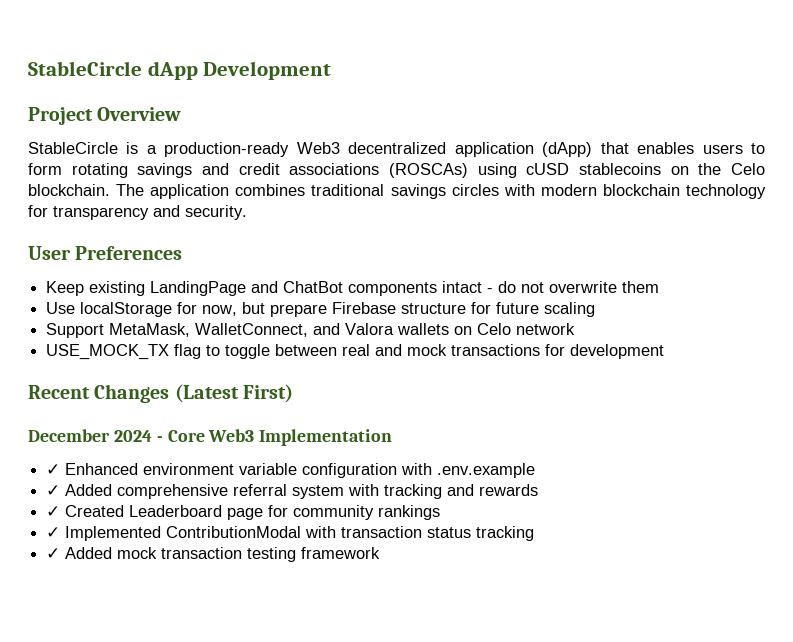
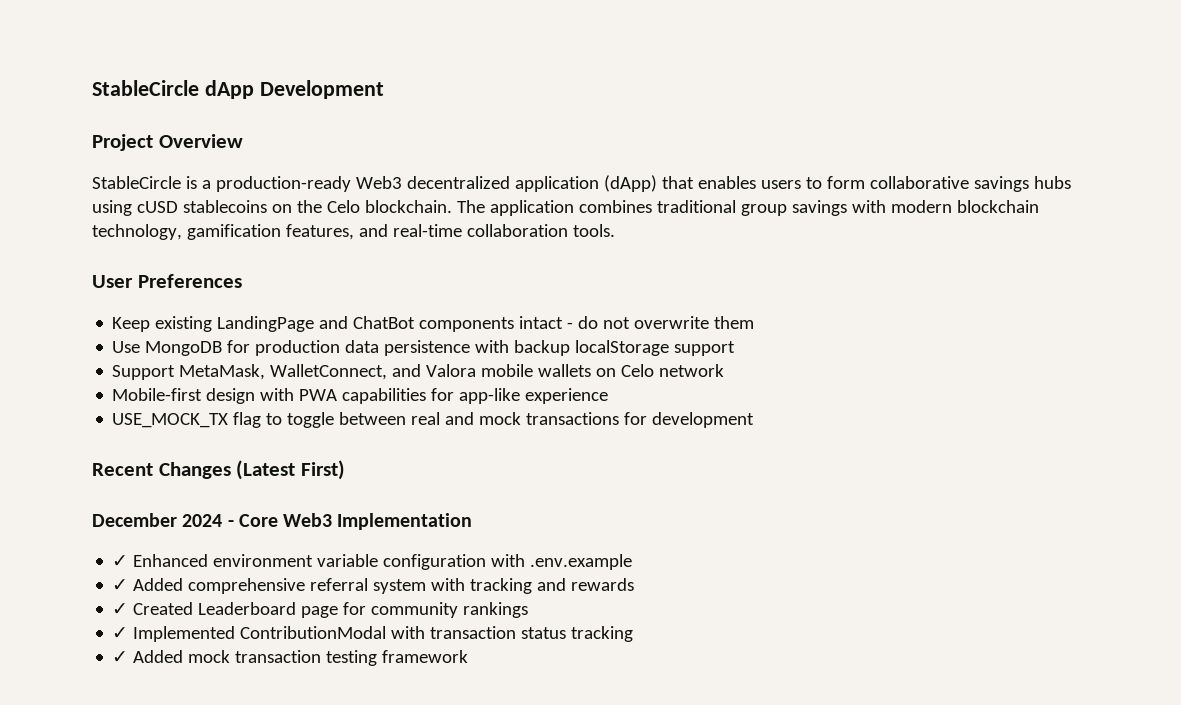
- StableCircle is a production-ready Web3 decentralized application (dApp) that enables users to form rotating savings and credit associations (ROSCAs) using cUSD stablecoins on the Celo blockchain.
+ StableCircle is a production-ready Web3 decentralized application (dApp) that enables users to form collaborative savings hubs using cUSD stablecoins on the Celo blockchain.
- The application combines traditional savings circles with modern blockchain technology for transparency and security.
+ The application combines traditional group savings with modern blockchain technology, gamification features, and real-time collaboration tools.
- Use localStorage for now, but prepare Firebase structure for future scaling
+ Use MongoDB for production data persistence with backup localStorage support
- Support MetaMask, WalletConnect, and Valora wallets on Celo network
+ Support MetaMask, WalletConnect, and Valora mobile wallets on Celo network
+ Mobile-first design with PWA capabilities for app-like experience

